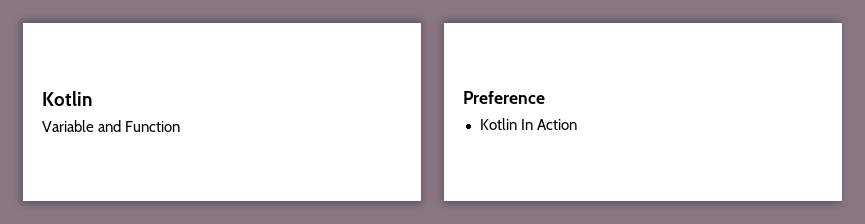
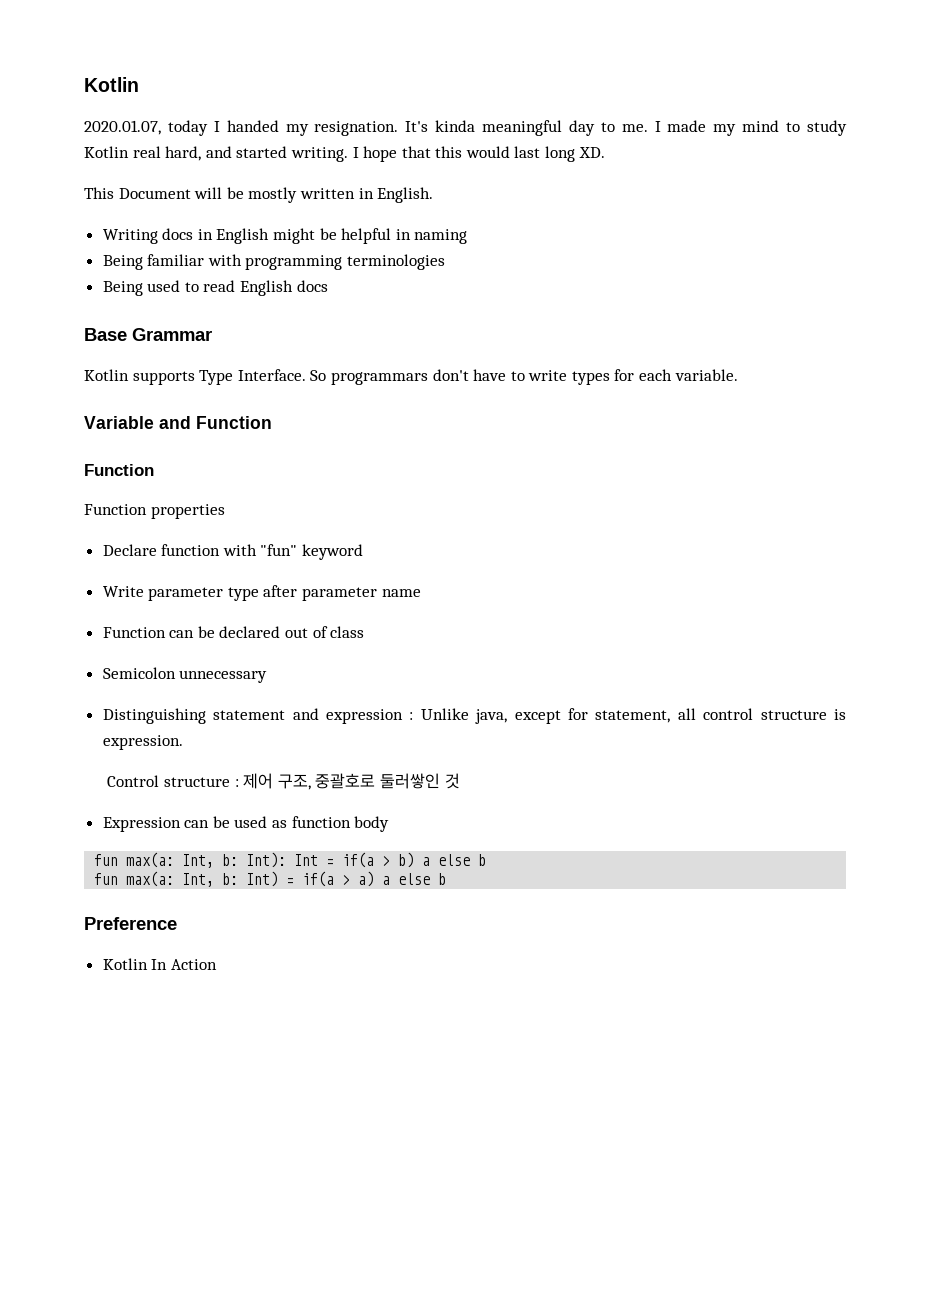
+ 2020.01.07, today I handed my resignation. It's kinda meaningful day to me. I made my mind to study Kotlin real hard, and started writing. I hope that this would last long XD.
+ This Document will be mostly written in English.
+ Writing docs in English might be helpful in naming
+ Being familiar with programming terminologies
+ Being used to read English docs
+ Base Grammar
+ Kotlin supports Type Interface. So programmars don't have to write types for each variable.
  Variable and Function
+ Function
+ Function properties
+ Declare function with "fun" keyword
+ Write parameter type after parameter name
+ Function can be declared out of class
+ Semicolon unnecessary
+ Distinguishing statement and expression : Unlike java, except for statement, all control structure is expression.
+ Control structure : 제어 구조, 중괄호로 둘러쌓인 것
+ Expression can be used as function body
+ fun max(a: Int, b: Int): Int = if(a > b) a else b
+ fun max(a: Int, b: Int) = if(a > a) a else b

